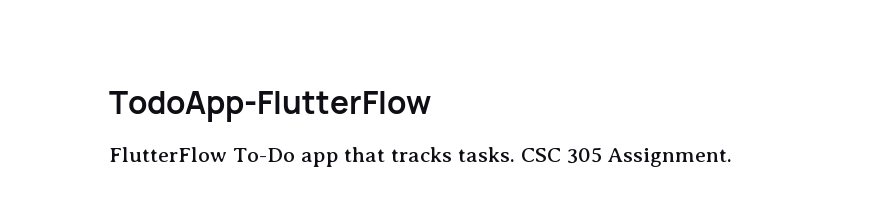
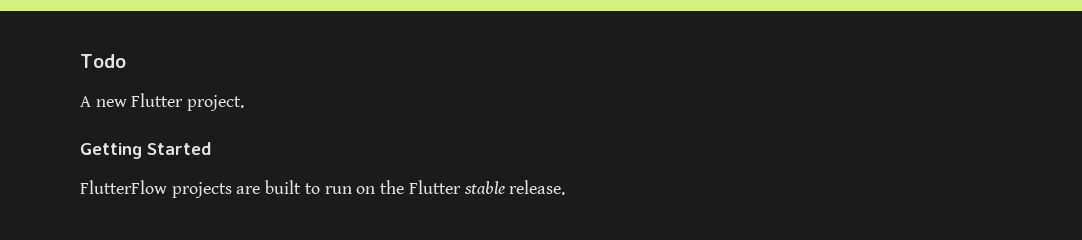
- TodoApp-FlutterFlow
- FlutterFlow To-Do app that tracks tasks. CSC 305 Assignment.
+ Todo
+ A new Flutter project.
+ Getting Started
+ FlutterFlow projects are built to run on the Flutter stable release.

